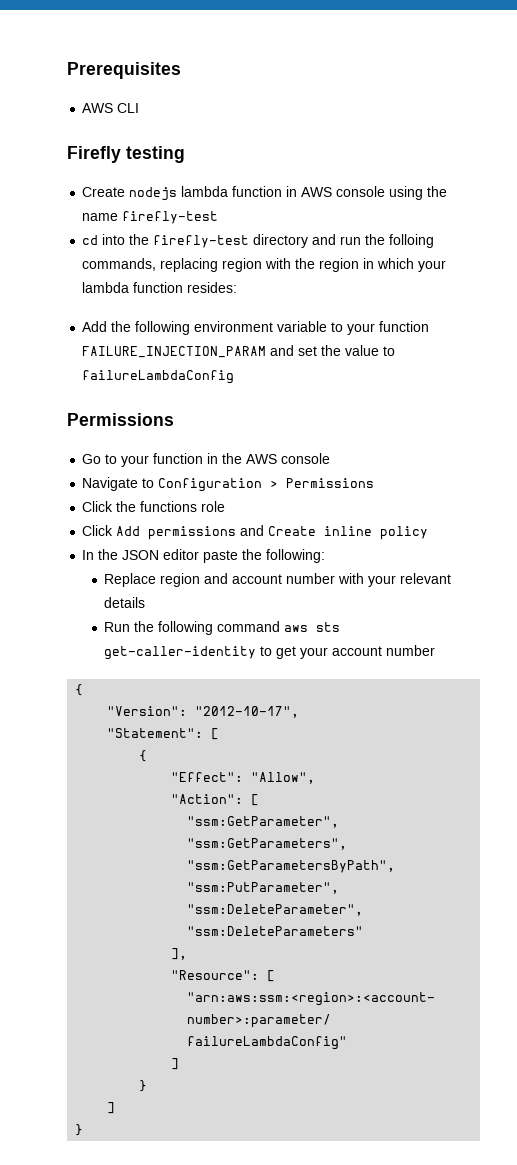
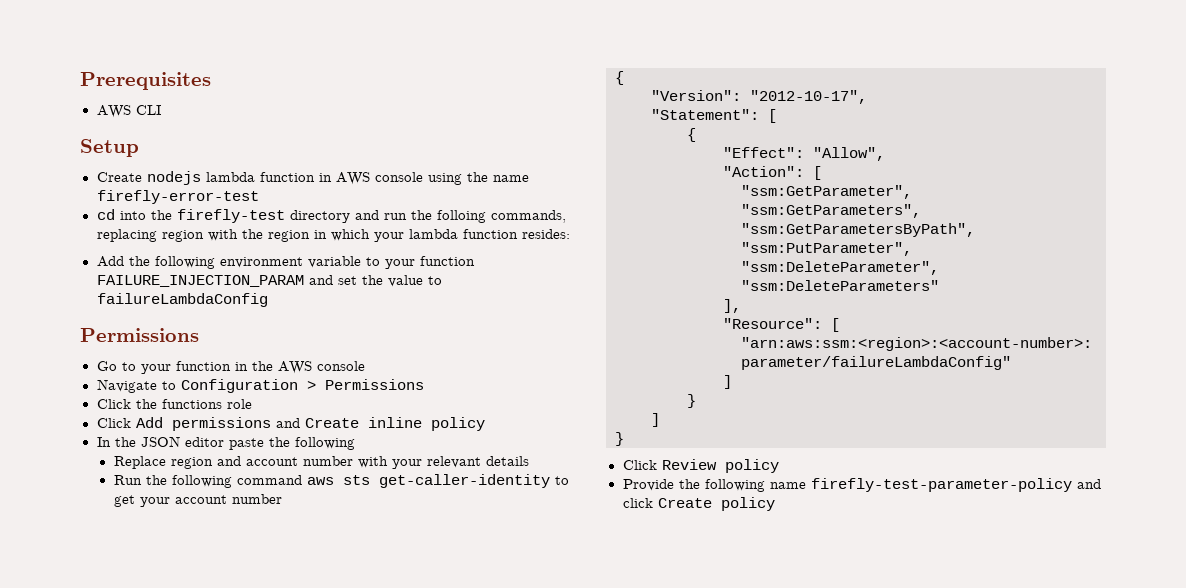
- Firefly testing
+ Setup
- Create nodejs lambda function in AWS console using the name firefly-test
+ Create nodejs lambda function in AWS console using the name firefly-error-test
- In the JSON editor paste the following:
+ In the JSON editor paste the following
+ Click Review policy
+ Provide the following name firefly-test-parameter-policy and click Create policy

